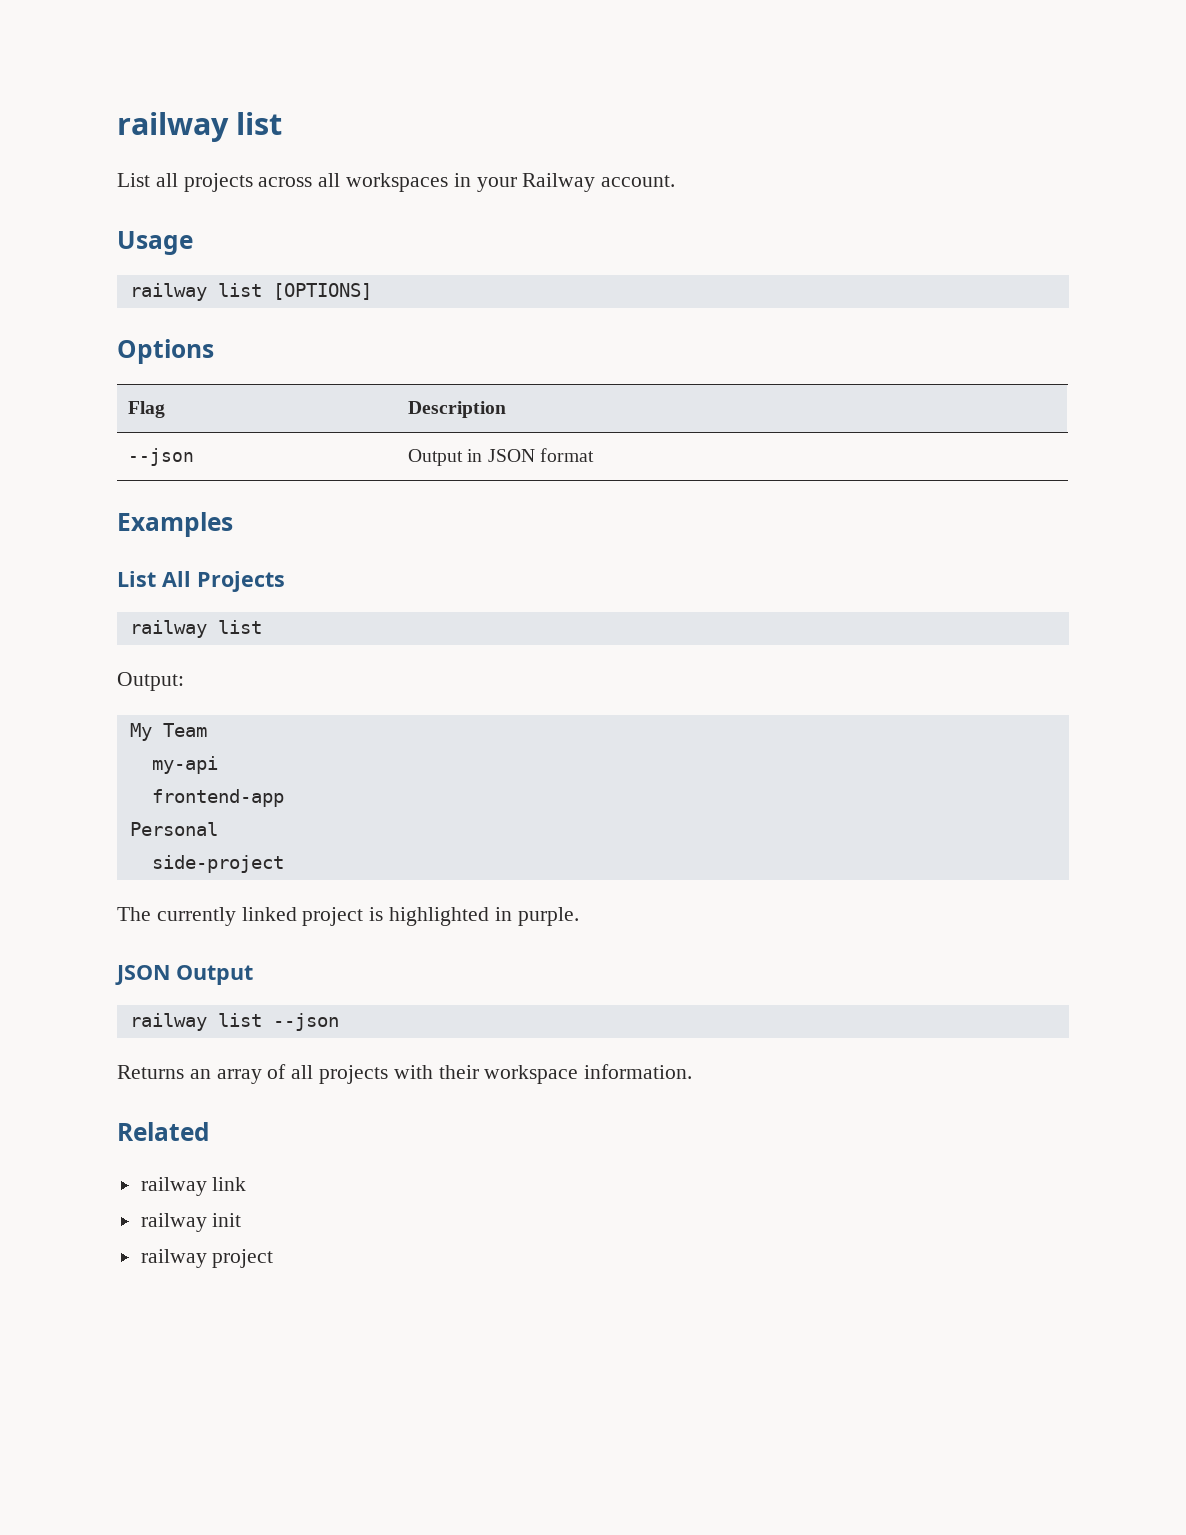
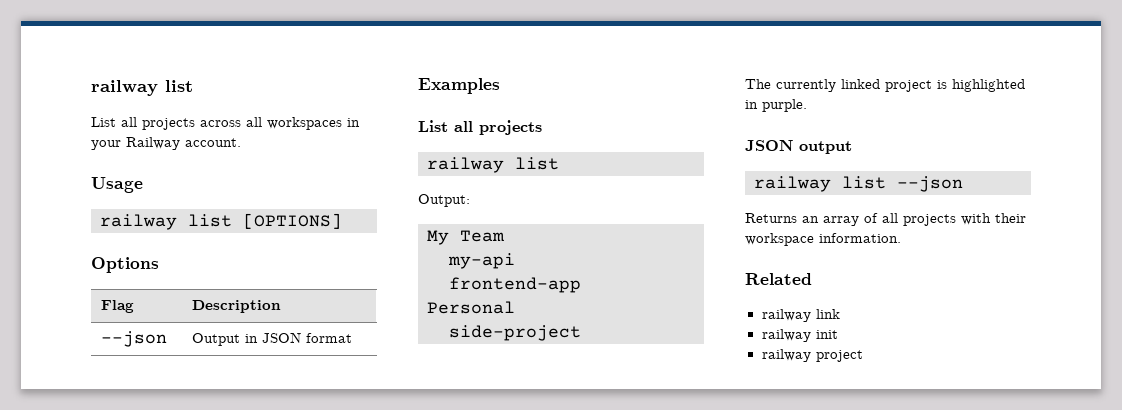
  Examples
- List All Projects
+ List all projects
- JSON Output
+ JSON output

